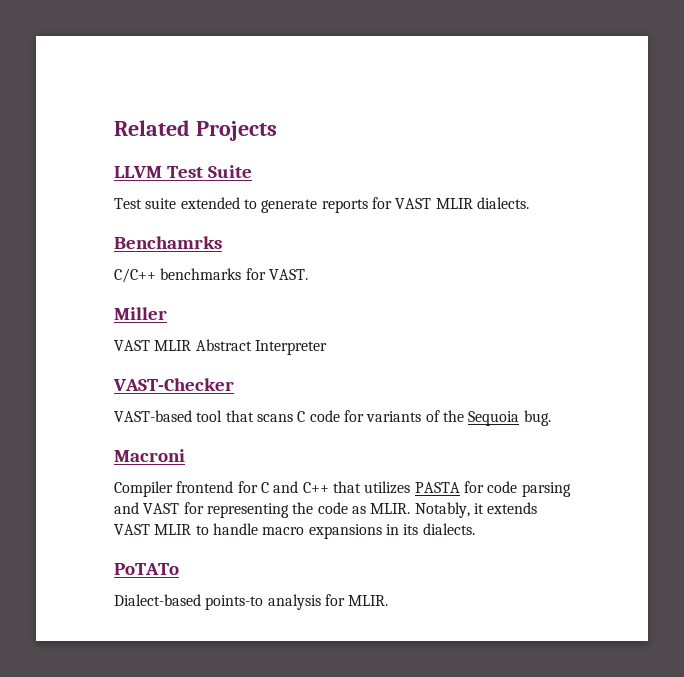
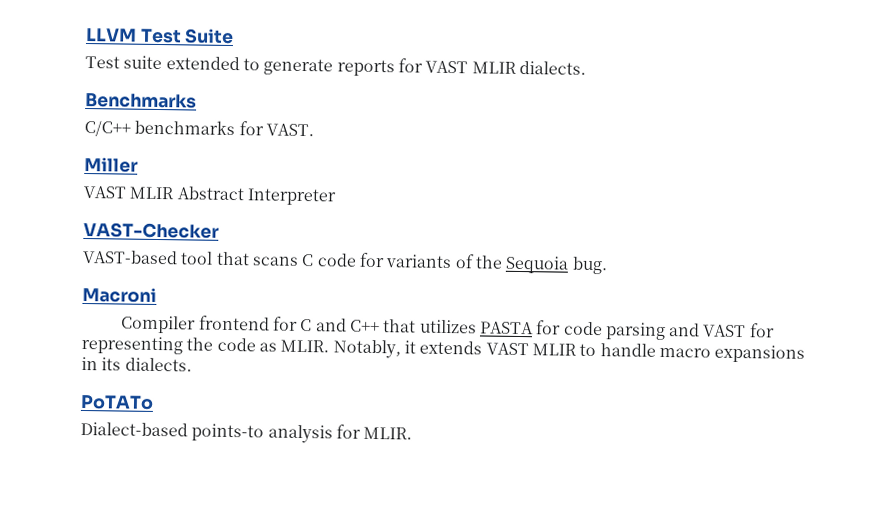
- Related Projects
- Benchamrks
+ Benchmarks

